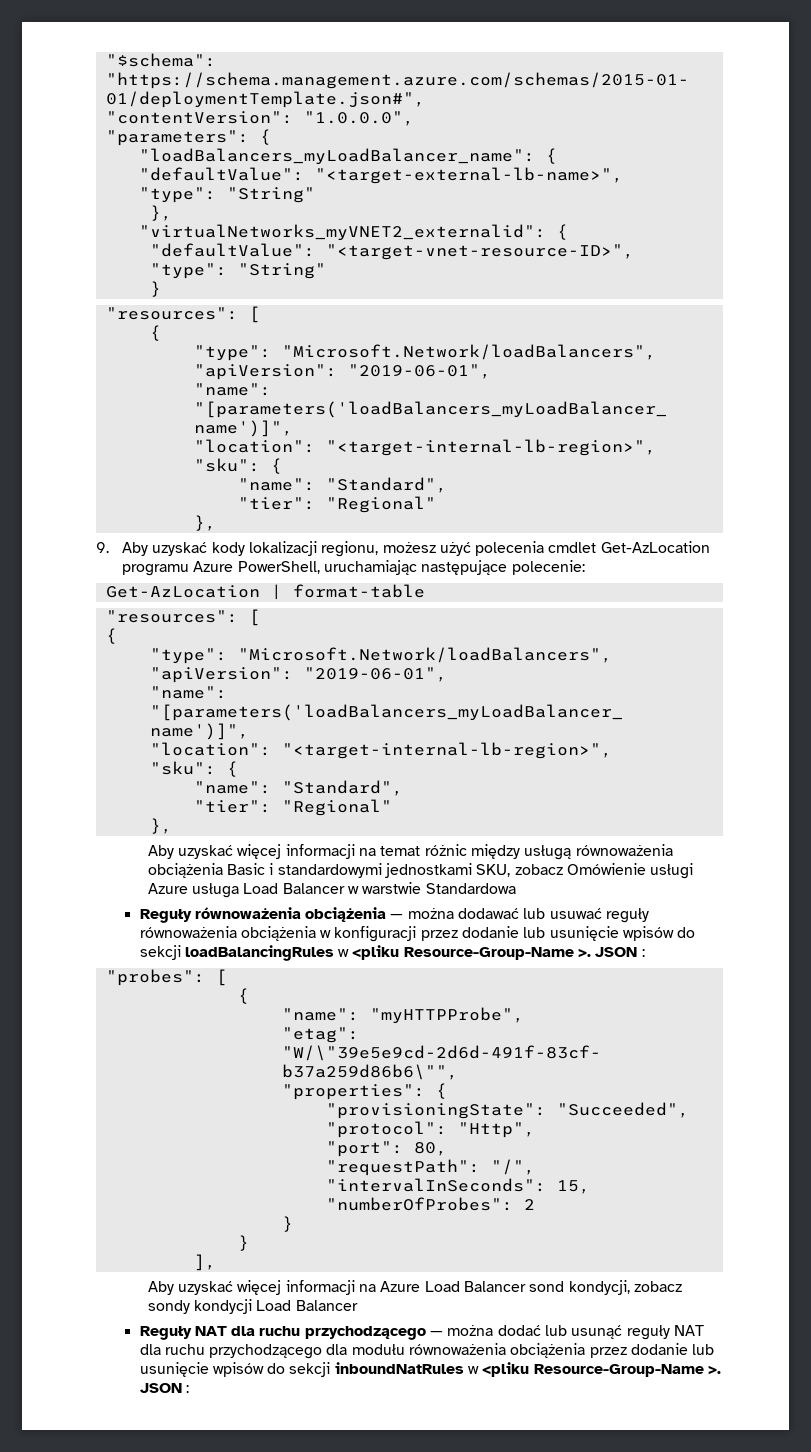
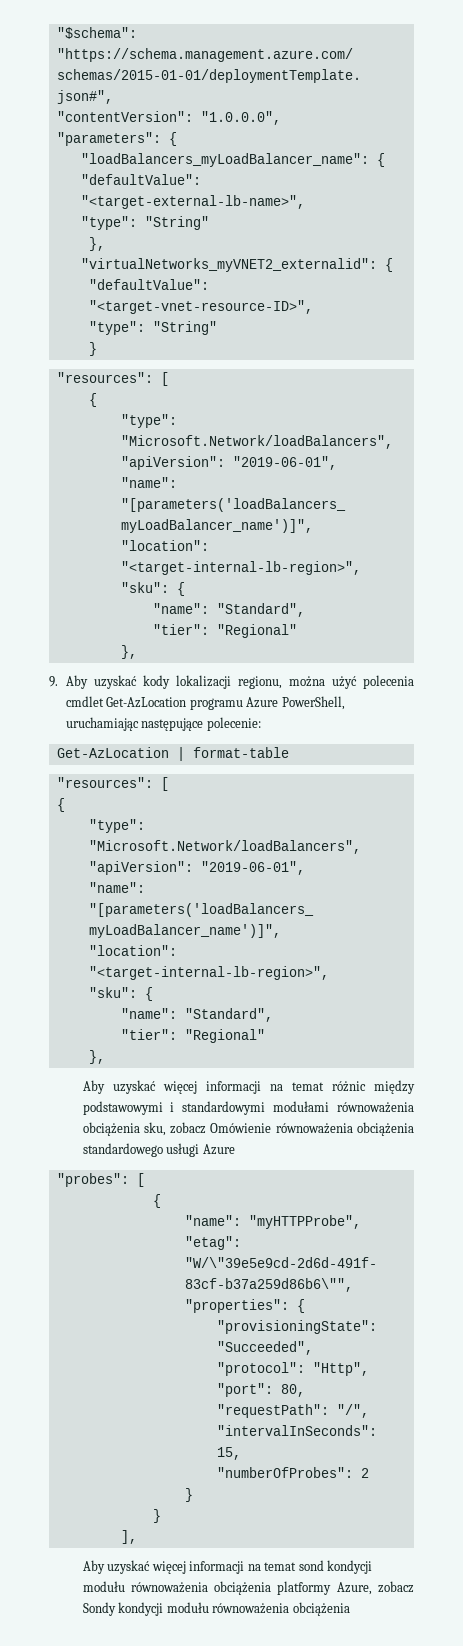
- 9. Aby uzyskać kody lokalizacji regionu, możesz użyć polecenia cmdlet Get-AzLocation programu Azure PowerShell, uruchamiając następujące polecenie:
+ 9. Aby uzyskać kody lokalizacji regionu, można użyć polecenia cmdlet Get-AzLocation programu Azure PowerShell, uruchamiając następujące polecenie:
- Aby uzyskać więcej informacji na temat różnic między usługą równoważenia obciążenia Basic i standardowymi jednostkami SKU, zobacz Omówienie usługi Azure usługa Load Balancer w warstwie Standardowa
- Reguły równoważenia obciążenia — można dodawać lub usuwać reguły równoważenia obciążenia w konfiguracji przez dodanie lub usunięcie wpisów do sekcji loadBalancingRules w <pliku Resource-Group-Name >. JSON :
+ Aby uzyskać więcej informacji na temat różnic między podstawowymi i standardowymi modułami równoważenia obciążenia sku, zobacz Omówienie równoważenia obciążenia standardowego usługi Azure
- Aby uzyskać więcej informacji na Azure Load Balancer sond kondycji, zobacz sondy kondycji Load Balancer
- Reguły NAT dla ruchu przychodzącego — można dodać lub usunąć reguły NAT dla ruchu przychodzącego dla modułu równoważenia obciążenia przez dodanie lub usunięcie wpisów do sekcji inboundNatRules w <pliku Resource-Group-Name >. JSON :
+ Aby uzyskać więcej informacji na temat sond kondycji modułu równoważenia obciążenia platformy Azure, zobacz Sondy kondycji modułu równoważenia obciążenia

